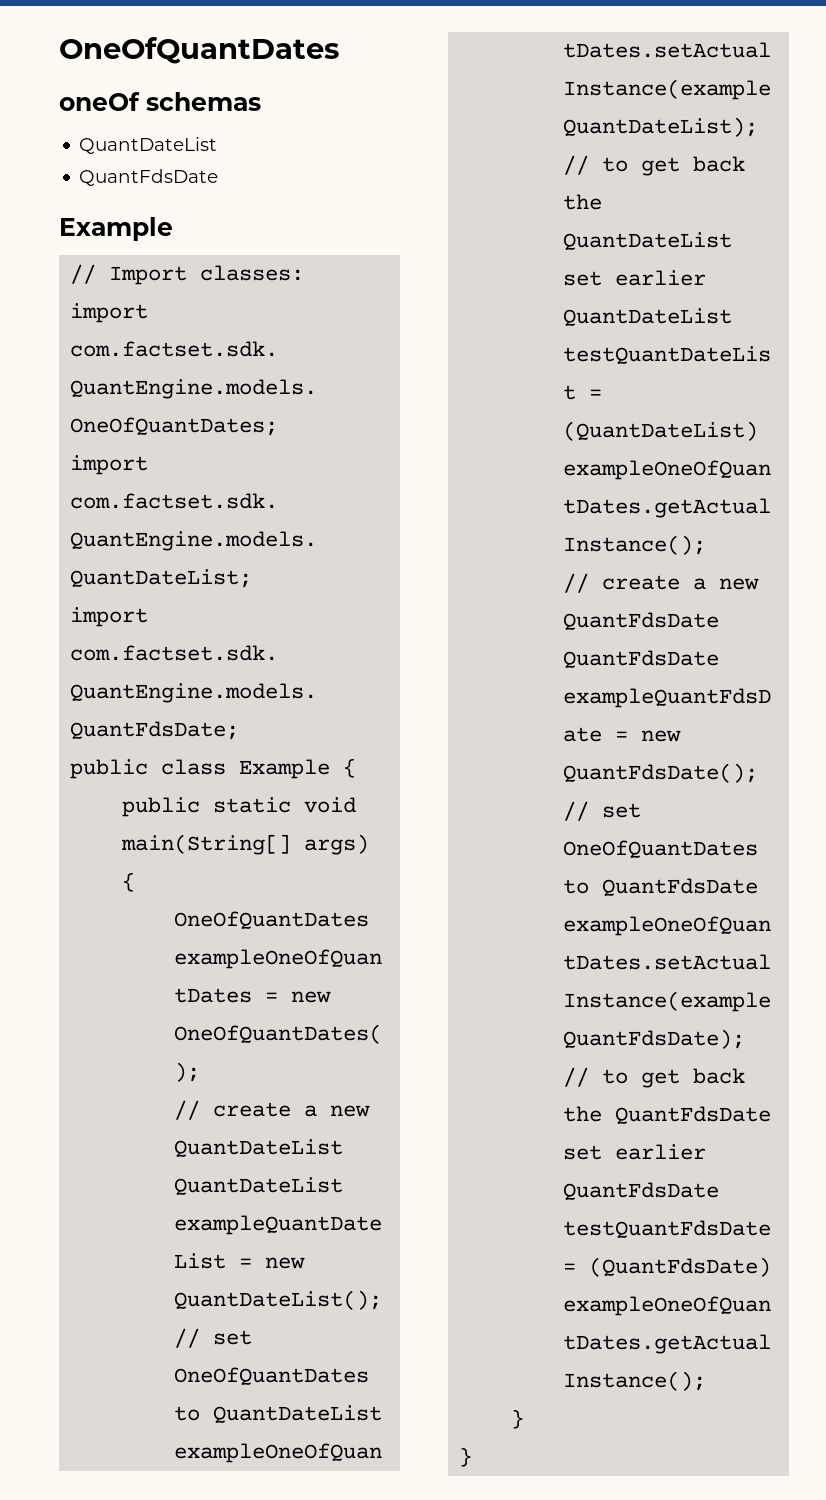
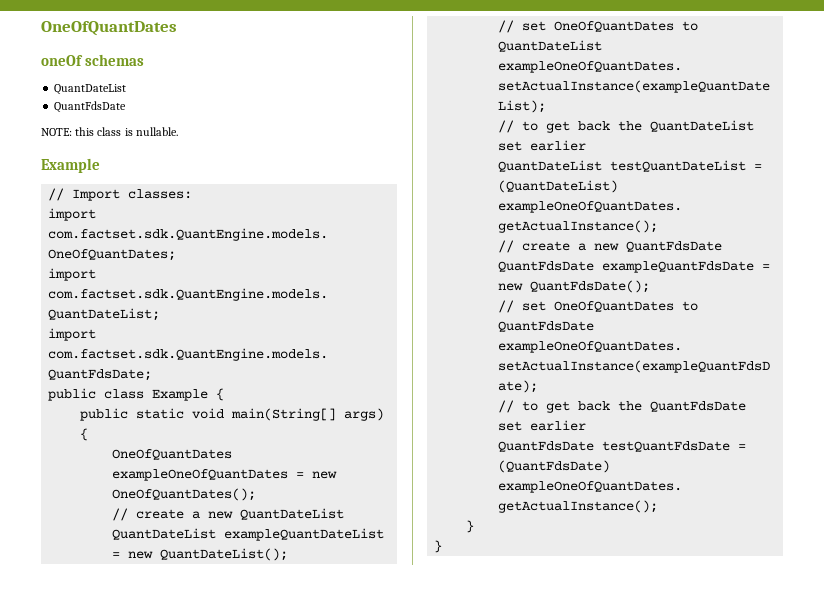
+ NOTE: this class is nullable.

